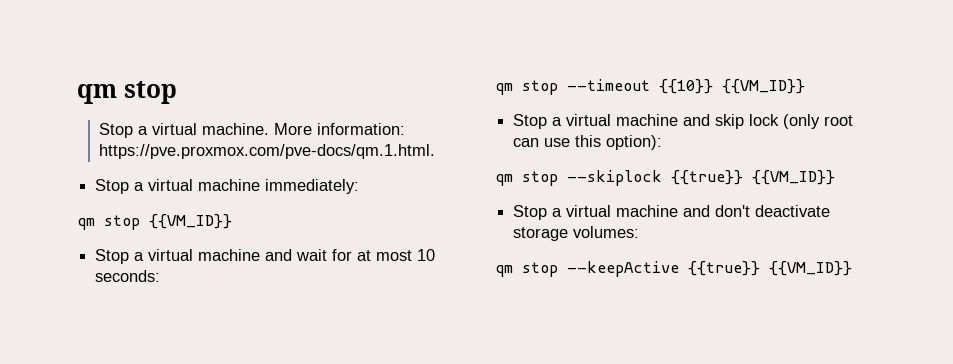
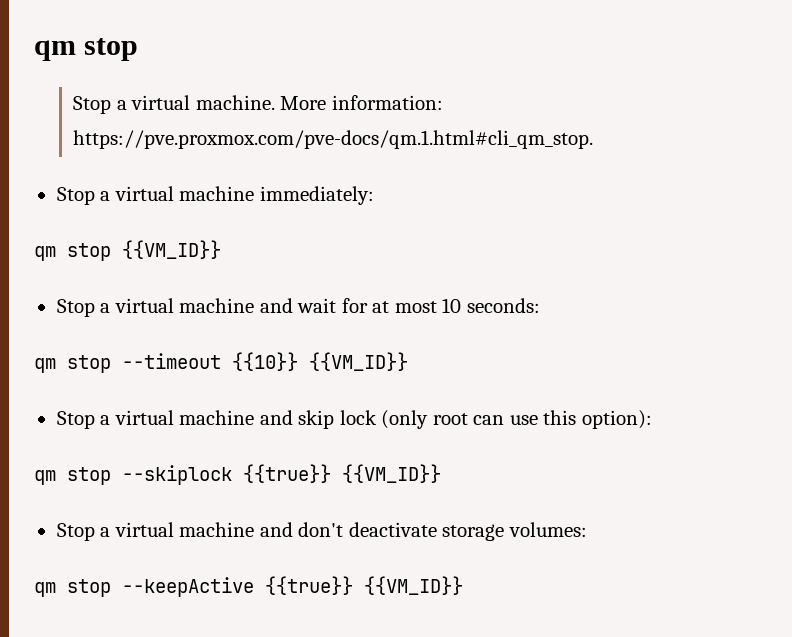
- More information: https://pve.proxmox.com/pve-docs/qm.1.html.
+ More information: https://pve.proxmox.com/pve-docs/qm.1.html#cli_qm_stop.

